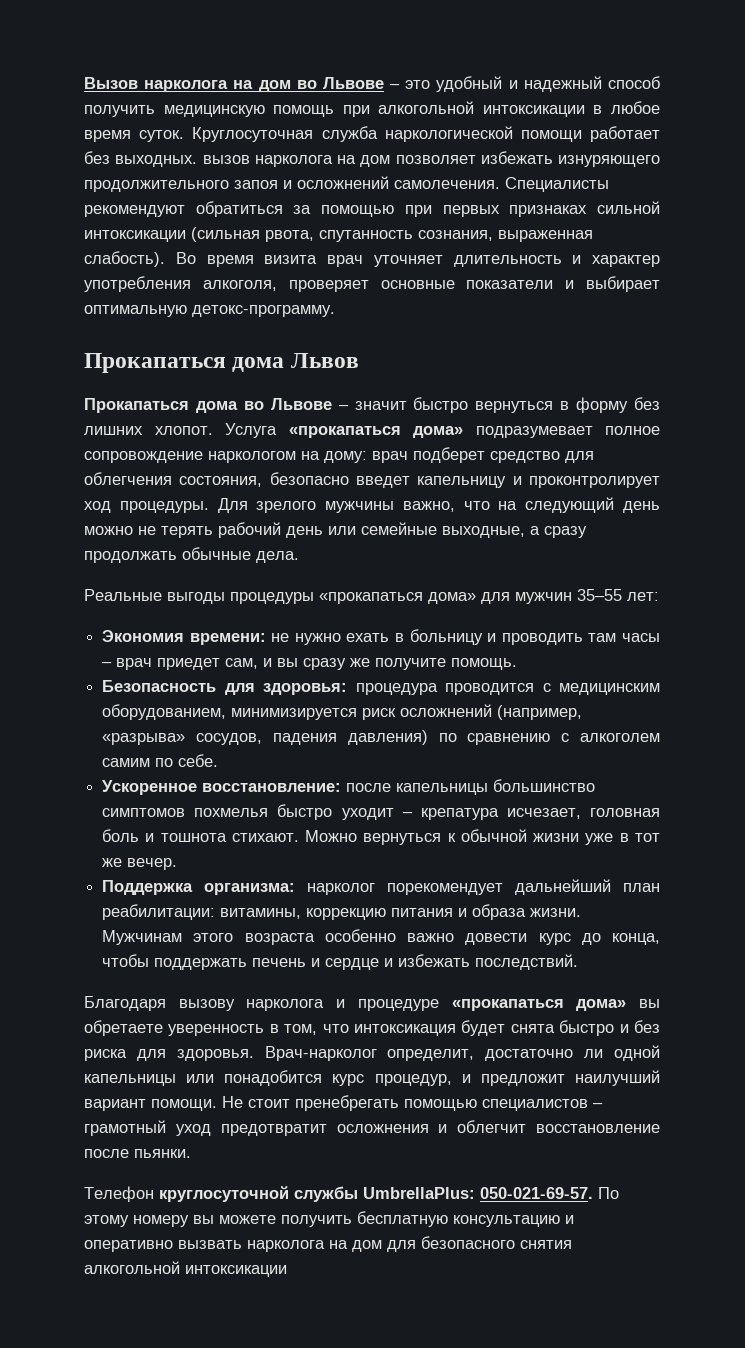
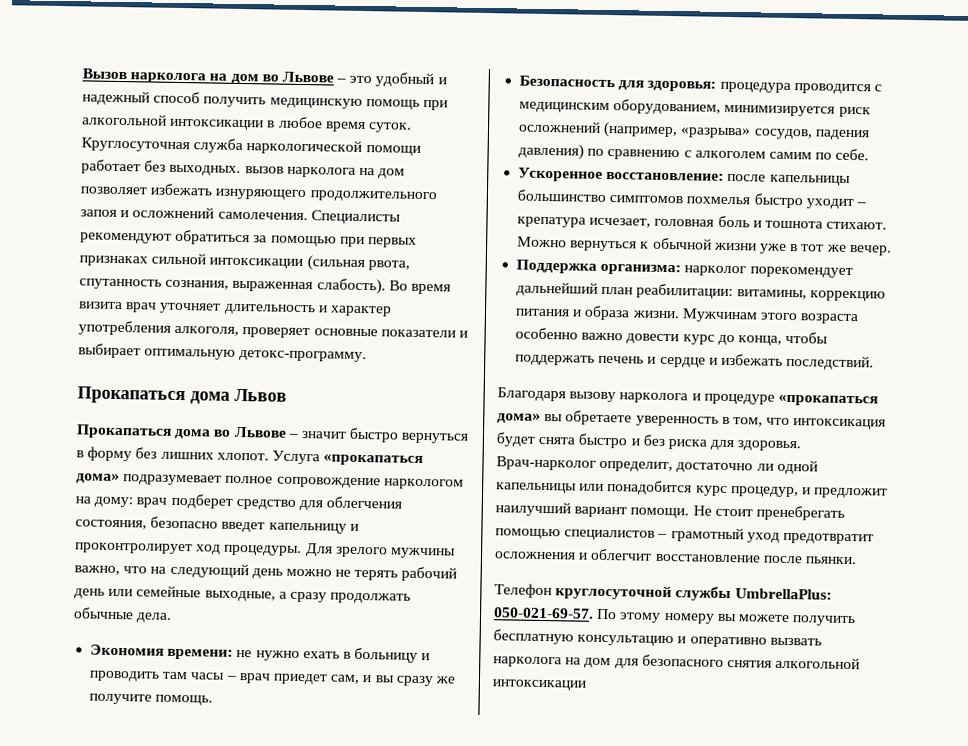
- Реальные выгоды процедуры «прокапаться дома» для мужчин 35–55 лет:

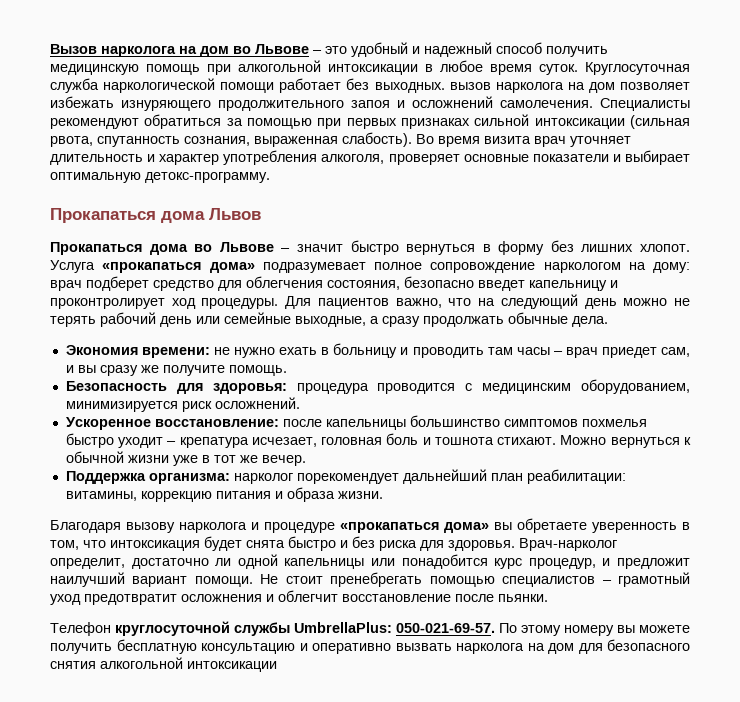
- Для зрелого мужчины важно, что на следующий день можно не терять рабочий день или семейные выходные, а сразу продолжать обычные дела.
+ Для пациентов важно, что на следующий день можно не терять рабочий день или семейные выходные, а сразу продолжать обычные дела.
- Безопасность для здоровья: процедура проводится с медицинским оборудованием, минимизируется риск осложнений (например, «разрыва» сосудов, падения давления) по сравнению с алкоголем самим по себе.
+ Безопасность для здоровья: процедура проводится с медицинским оборудованием, минимизируется риск осложнений.
- Мужчинам этого возраста особенно важно довести курс до конца, чтобы поддержать печень и сердце и избежать последствий.

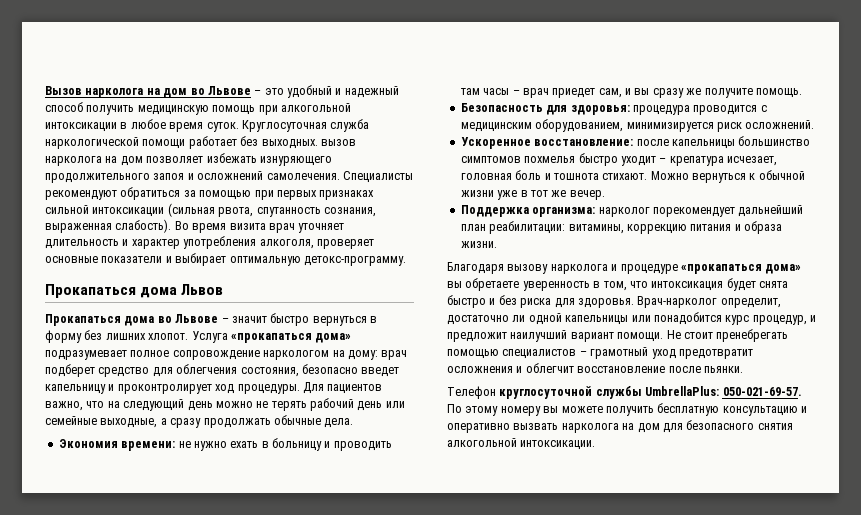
- По этому номеру вы можете получить бесплатную консультацию и оперативно вызвать нарколога на дом для безопасного снятия алкогольной интоксикации
+ По этому номеру вы можете получить бесплатную консультацию и оперативно вызвать нарколога на дом для безопасного снятия алкогольной интоксикации.

